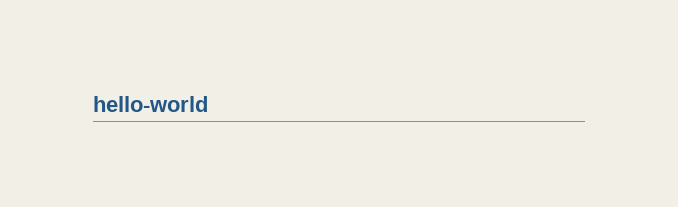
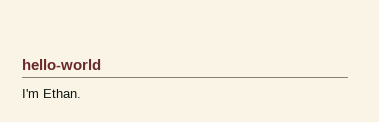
+ I'm Ethan.

